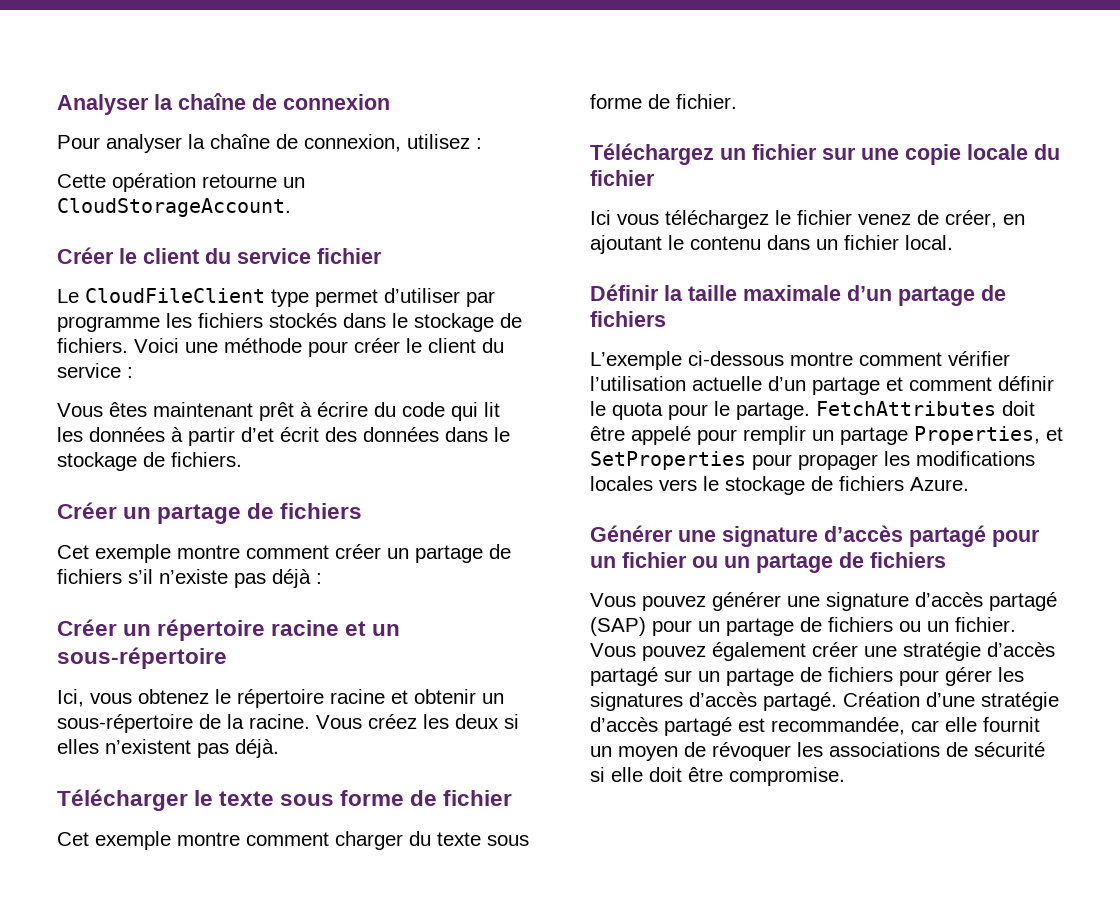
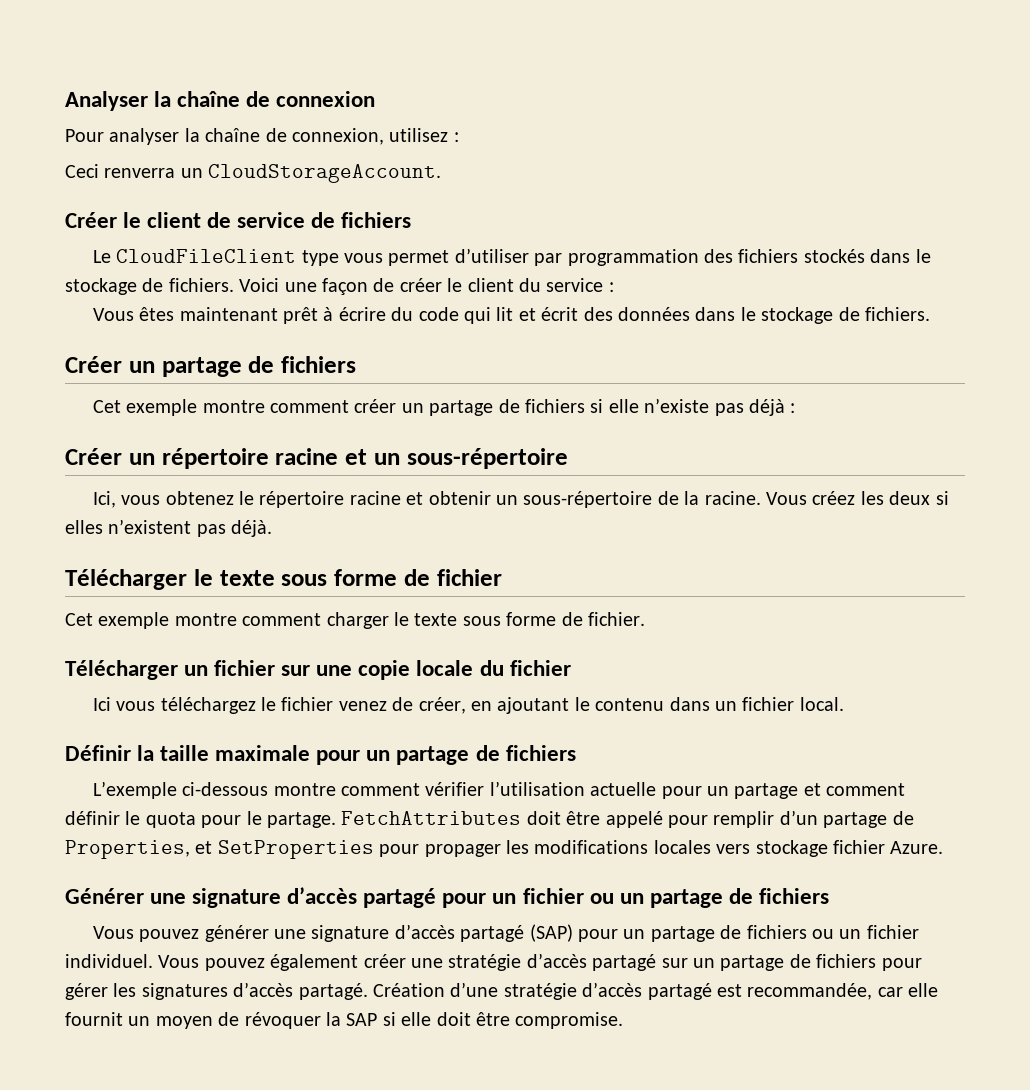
- Cette opération retourne un CloudStorageAccount.
+ Ceci renverra un CloudStorageAccount.
- Créer le client du service fichier
+ Créer le client de service de fichiers
- Le CloudFileClient type permet d’utiliser par programme les fichiers stockés dans le stockage de fichiers.
+ Le CloudFileClient type vous permet d’utiliser par programmation des fichiers stockés dans le stockage de fichiers.
- Voici une méthode pour créer le client du service :
+ Voici une façon de créer le client du service :
- Vous êtes maintenant prêt à écrire du code qui lit les données à partir d’et écrit des données dans le stockage de fichiers.
+ Vous êtes maintenant prêt à écrire du code qui lit et écrit des données dans le stockage de fichiers.
- Cet exemple montre comment créer un partage de fichiers s’il n’existe pas déjà :
+ Cet exemple montre comment créer un partage de fichiers si elle n’existe pas déjà :
- Cet exemple montre comment charger du texte sous forme de fichier.
+ Cet exemple montre comment charger le texte sous forme de fichier.
- Téléchargez un fichier sur une copie locale du fichier
+ Télécharger un fichier sur une copie locale du fichier
- Définir la taille maximale d’un partage de fichiers
+ Définir la taille maximale pour un partage de fichiers
- L’exemple ci-dessous montre comment vérifier l’utilisation actuelle d’un partage et comment définir le quota pour le partage.
+ L’exemple ci-dessous montre comment vérifier l’utilisation actuelle pour un partage et comment définir le quota pour le partage.
- FetchAttributes doit être appelé pour remplir un partage Properties, et SetProperties pour propager les modifications locales vers le stockage de fichiers Azure.
+ FetchAttributes doit être appelé pour remplir d’un partage de Properties, et SetProperties pour propager les modifications locales vers stockage fichier Azure.
- Vous pouvez générer une signature d’accès partagé (SAP) pour un partage de fichiers ou un fichier.
+ Vous pouvez générer une signature d’accès partagé (SAP) pour un partage de fichiers ou un fichier individuel.
- Création d’une stratégie d’accès partagé est recommandée, car elle fournit un moyen de révoquer les associations de sécurité si elle doit être compromise.
+ Création d’une stratégie d’accès partagé est recommandée, car elle fournit un moyen de révoquer la SAP si elle doit être compromise.

